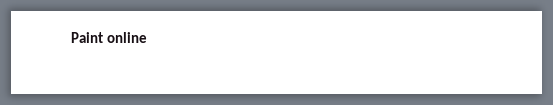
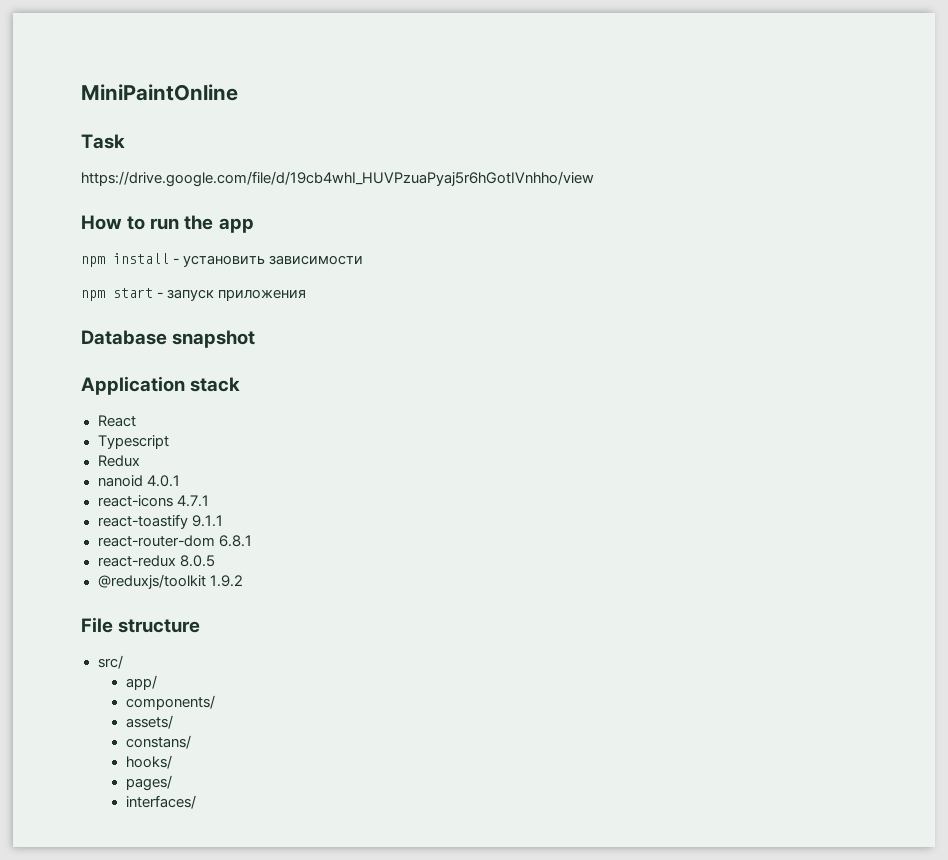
- Paint online
+ MiniPaintOnline
+ Task
+ https://drive.google.com/file/d/19cb4whI_HUVPzuaPyaj5r6hGotIVnhho/view
+ How to run the app
+ npm install - установить зависимости
+ npm start - запуск приложения
+ Database snapshot
+ Application stack
+ React
+ Typescript
+ Redux
+ nanoid 4.0.1
+ react-icons 4.7.1
+ react-toastify 9.1.1
+ react-router-dom 6.8.1
+ react-redux 8.0.5
+ @reduxjs/toolkit 1.9.2
+ File structure
+ src/
+ app/
+ components/
+ assets/
+ constans/
+ hooks/
+ pages/
+ interfaces/

